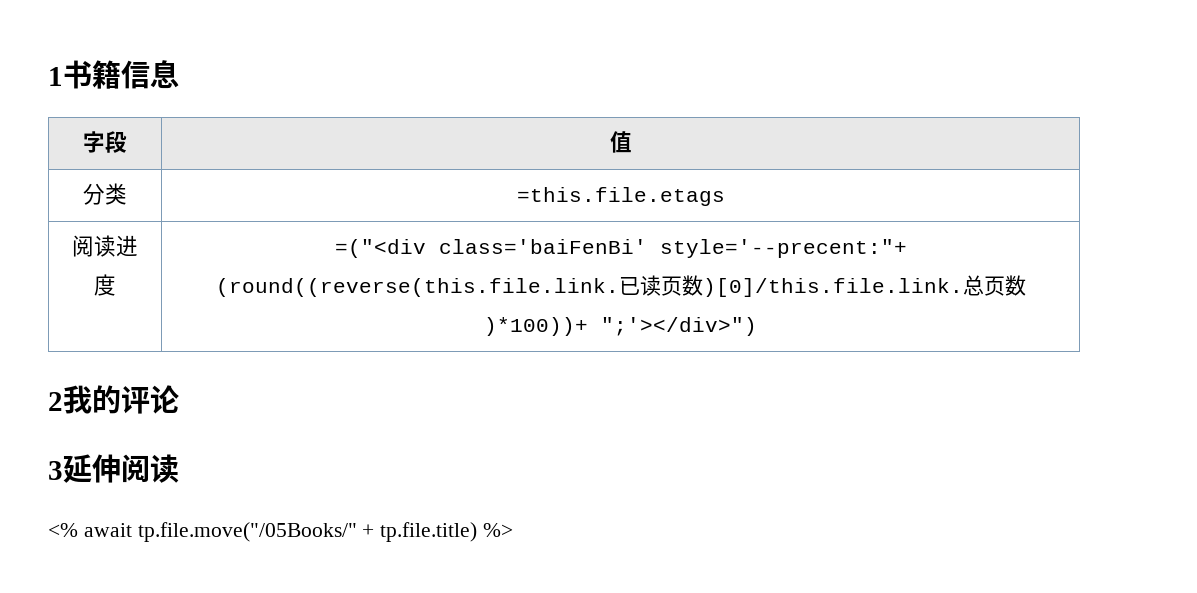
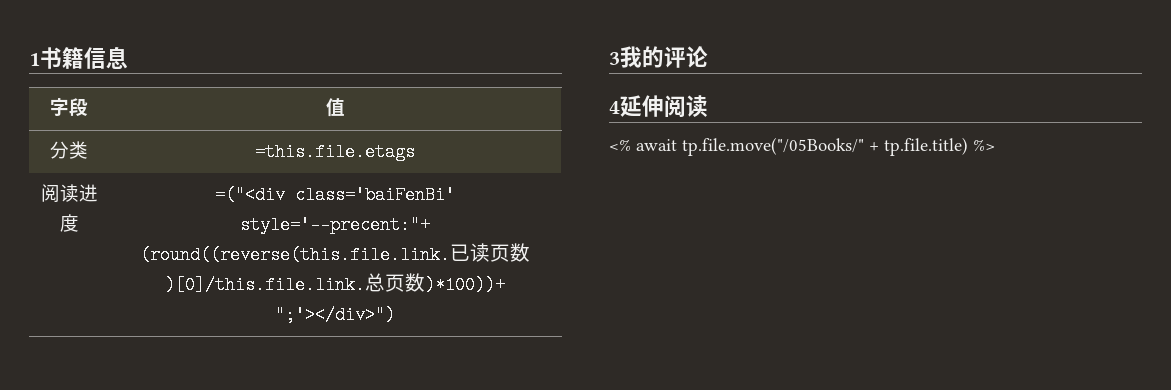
- 2我的评论
+ 3我的评论
- 3延伸阅读
+ 4延伸阅读

